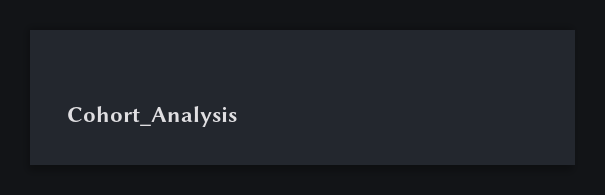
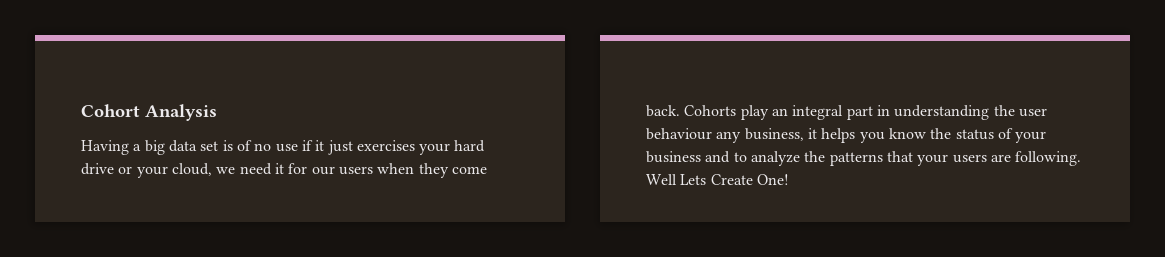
- Cohort_Analysis
+ Cohort Analysis
+ Having a big data set is of no use if it just exercises your hard drive or your cloud, we need it for our users when they come back. Cohorts play an integral part in understanding the user behaviour any business, it helps you know the status of your business and to analyze the patterns that your users are following. Well Lets Create One!

